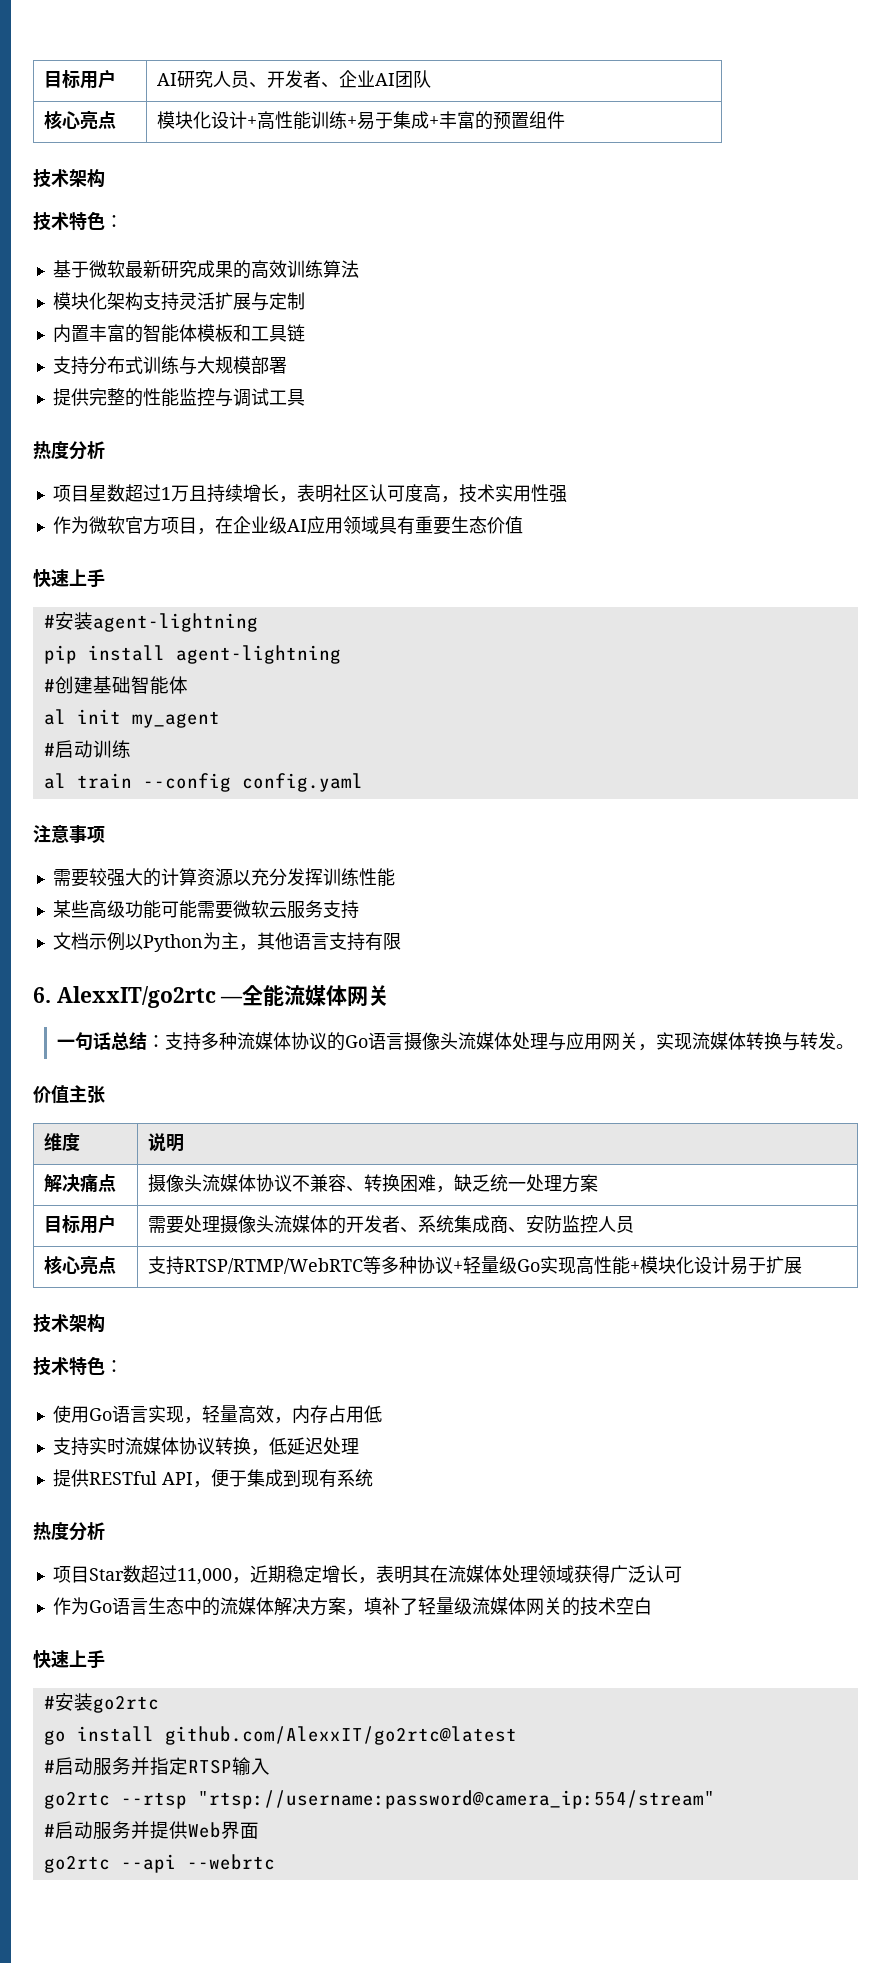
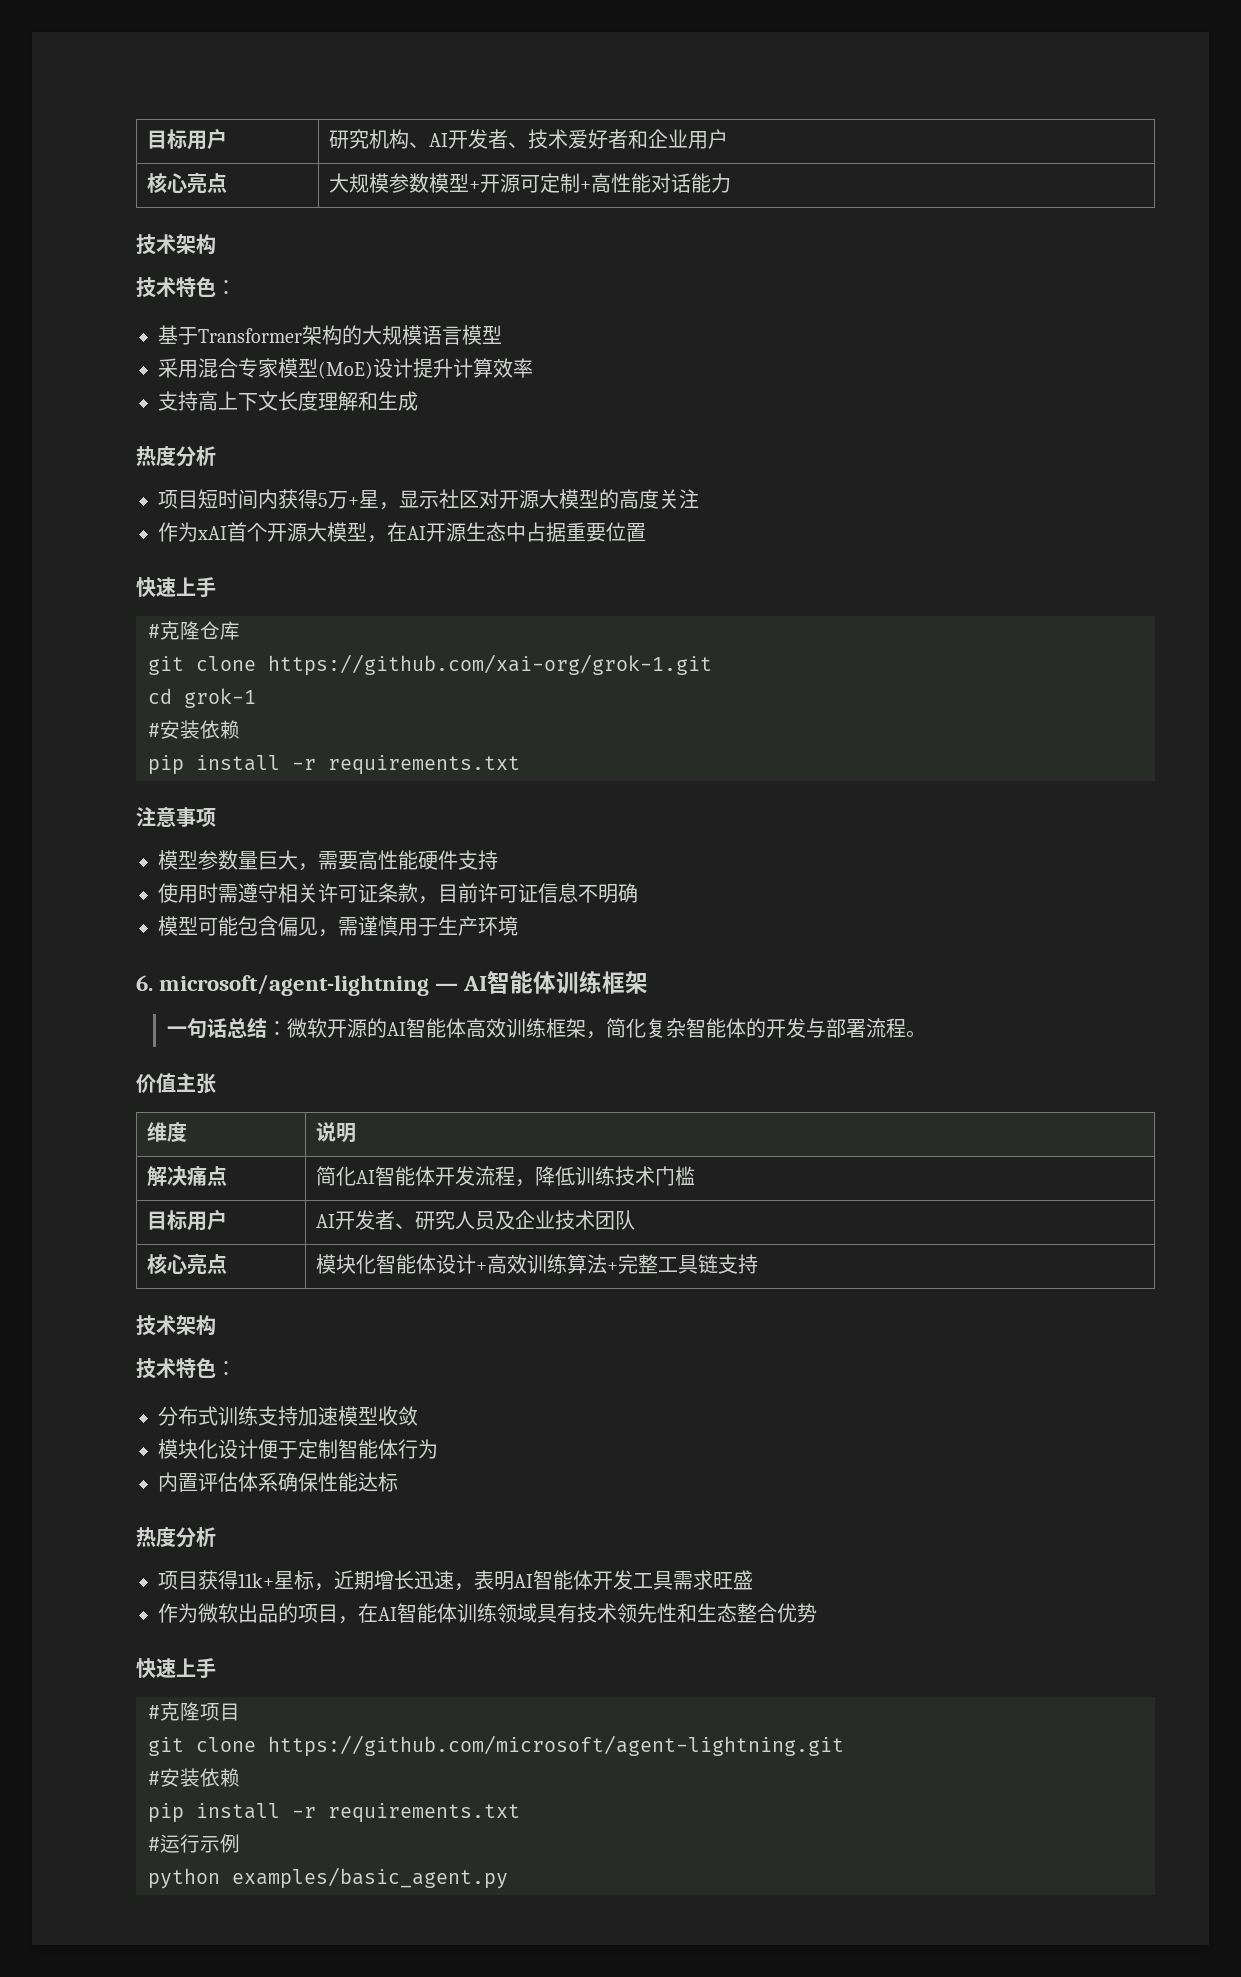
- 目标用户 | AI研究人员、开发者、企业AI团队
- 核心亮点 | 模块化设计+高性能训练+易于集成+丰富的预置组件
+ 目标用户 | 研究机构、AI开发者、技术爱好者和企业用户
+ 核心亮点 | 大规模参数模型+开源可定制+高性能对话能力
- 基于微软最新研究成果的高效训练算法
- 模块化架构支持灵活扩展与定制
- 内置丰富的智能体模板和工具链
- 支持分布式训练与大规模部署
- 提供完整的性能监控与调试工具
+ 基于Transformer架构的大规模语言模型
+ 采用混合专家模型(MoE)设计提升计算效率
+ 支持高上下文长度理解和生成
  热度分析
- 项目星数超过1万且持续增长，表明社区认可度高，技术实用性强
- 作为微软官方项目，在企业级AI应用领域具有重要生态价值
+ 项目短时间内获得5万+星，显示社区对开源大模型的高度关注
+ 作为xAI首个开源大模型，在AI开源生态中占据重要位置
  快速上手
- #安装agent-lightning
- pip install agent-lightning
- #创建基础智能体
- al init my_agent
- #启动训练
- al train --config config.yaml
+ #克隆仓库
+ git clone https://github.com/xai-org/grok-1.git
+ cd grok-1
+ #安装依赖
+ pip install -r requirements.txt
  注意事项
- 需要较强大的计算资源以充分发挥训练性能
- 某些高级功能可能需要微软云服务支持
- 文档示例以Python为主，其他语言支持有限
- 6. AlexxIT/go2rtc —全能流媒体网关
- 一句话总结：支持多种流媒体协议的Go语言摄像头流媒体处理与应用网关，实现流媒体转换与转发。
+ 模型参数量巨大，需要高性能硬件支持
+ 使用时需遵守相关许可证条款，目前许可证信息不明确
+ 模型可能包含偏见，需谨慎用于生产环境
+ 6. microsoft/agent-lightning — AI智能体训练框架
+ 一句话总结：微软开源的AI智能体高效训练框架，简化复杂智能体的开发与部署流程。
- 解决痛点 | 摄像头流媒体协议不兼容、转换困难，缺乏统一处理方案
- 目标用户 | 需要处理摄像头流媒体的开发者、系统集成商、安防监控人员
- 核心亮点 | 支持RTSP/RTMP/WebRTC等多种协议+轻量级Go实现高性能+模块化设计易于扩展
+ 解决痛点 | 简化AI智能体开发流程，降低训练技术门槛
+ 目标用户 | AI开发者、研究人员及企业技术团队
+ 核心亮点 | 模块化智能体设计+高效训练算法+完整工具链支持
  技术架构
  技术特色：
- 使用Go语言实现，轻量高效，内存占用低
- 支持实时流媒体协议转换，低延迟处理
- 提供RESTful API，便于集成到现有系统
+ 分布式训练支持加速模型收敛
+ 模块化设计便于定制智能体行为
+ 内置评估体系确保性能达标
  热度分析
- 项目Star数超过11,000，近期稳定增长，表明其在流媒体处理领域获得广泛认可
- 作为Go语言生态中的流媒体解决方案，填补了轻量级流媒体网关的技术空白
+ 项目获得11k+星标，近期增长迅速，表明AI智能体开发工具需求旺盛
+ 作为微软出品的项目，在AI智能体训练领域具有技术领先性和生态整合优势
  快速上手
- #安装go2rtc
- go install github.com/AlexxIT/go2rtc@latest
- #启动服务并指定RTSP输入
- go2rtc --rtsp "rtsp://username:password@camera_ip:554/stream"
- #启动服务并提供Web界面
- go2rtc --api --webrtc
+ #克隆项目
+ git clone https://github.com/microsoft/agent-lightning.git
+ #安装依赖
+ pip install -r requirements.txt
+ #运行示例
+ python examples/basic_agent.py

